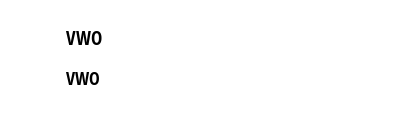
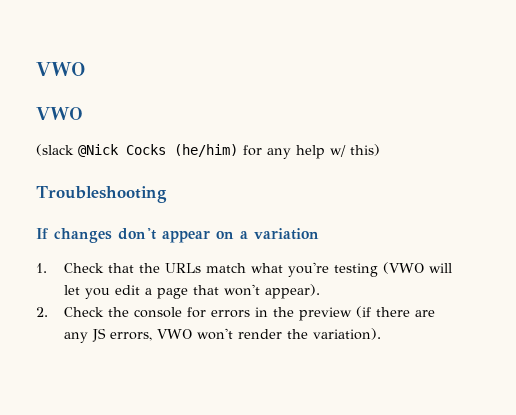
+ (slack @Nick Cocks (he/him) for any help w/ this)
+ Troubleshooting
+ If changes don't appear on a variation
+ 1. Check that the URLs match what you're testing (VWO will let you edit a page that won't appear).
+ 2. Check the console for errors in the preview (if there are any JS errors, VWO won't render the variation).

